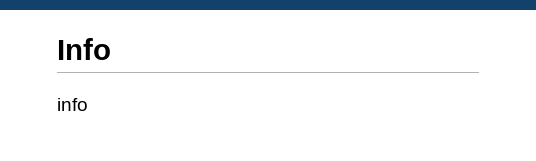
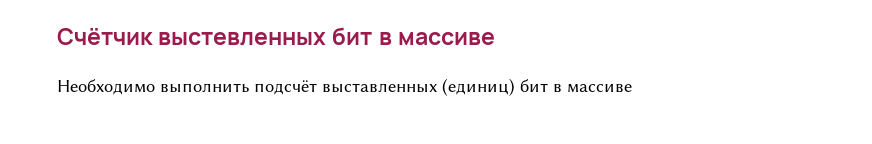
- Info
- info
+ Счётчик выстевленных бит в массиве
+ Необходимо выполнить подсчёт выставленных (единиц) бит в массиве

